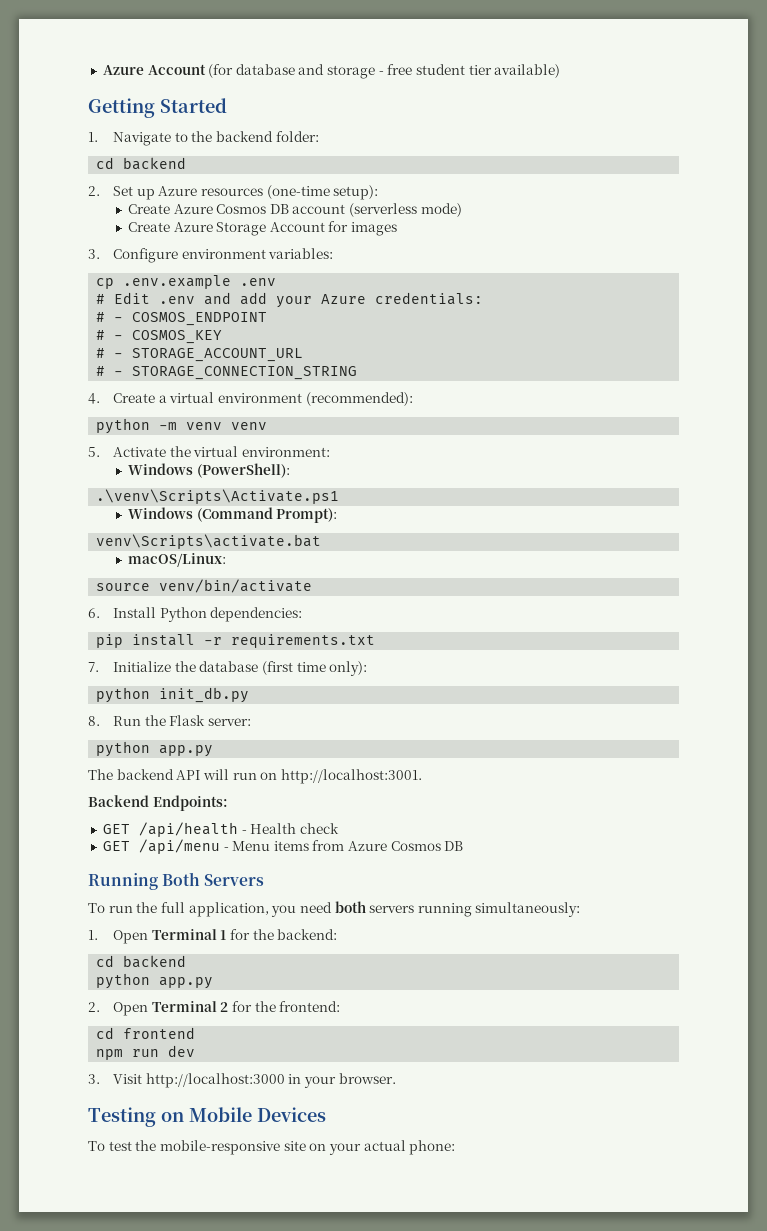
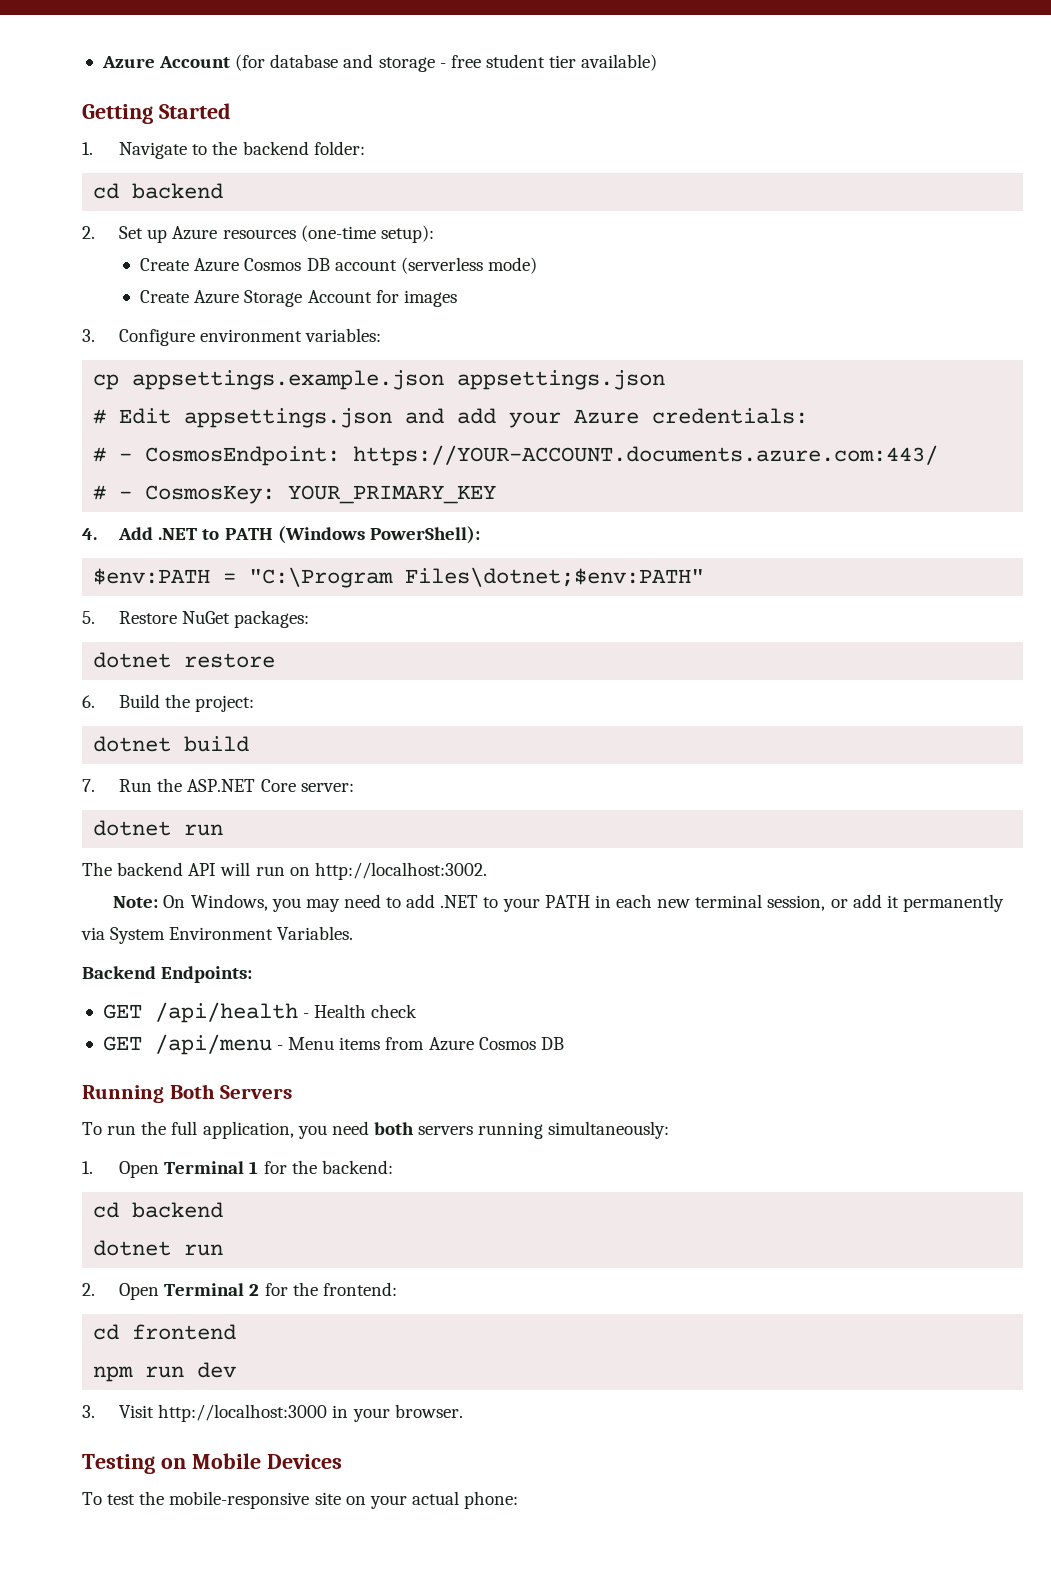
- cp .env.example .env
+ cp appsettings.example.json appsettings.json
- # Edit .env and add your Azure credentials:
+ # Edit appsettings.json and add your Azure credentials:
- # - COSMOS_ENDPOINT
- # - COSMOS_KEY
- # - STORAGE_ACCOUNT_URL
- # - STORAGE_CONNECTION_STRING
- 4. Create a virtual environment (recommended):
- python -m venv venv
- 5. Activate the virtual environment:
- Windows (PowerShell):
- .\venv\Scripts\Activate.ps1
- Windows (Command Prompt):
- venv\Scripts\activate.bat
- macOS/Linux:
- source venv/bin/activate
- 6. Install Python dependencies:
- pip install -r requirements.txt
- 7. Initialize the database (first time only):
- python init_db.py
- 8. Run the Flask server:
- python app.py
+ # - CosmosEndpoint: https://YOUR-ACCOUNT.documents.azure.com:443/
+ # - CosmosKey: YOUR_PRIMARY_KEY
+ 4. Add .NET to PATH (Windows PowerShell):
+ $env:PATH = "C:\Program Files\dotnet;$env:PATH"
+ 5. Restore NuGet packages:
+ dotnet restore
+ 6. Build the project:
+ dotnet build
+ 7. Run the ASP.NET Core server:
+ dotnet run
- The backend API will run on http://localhost:3001.
+ The backend API will run on http://localhost:3002.
+ Note: On Windows, you may need to add .NET to your PATH in each new terminal session, or add it permanently via System Environment Variables.
  1. Open Terminal 1 for the backend:
  cd backend
- python app.py
+ dotnet run

